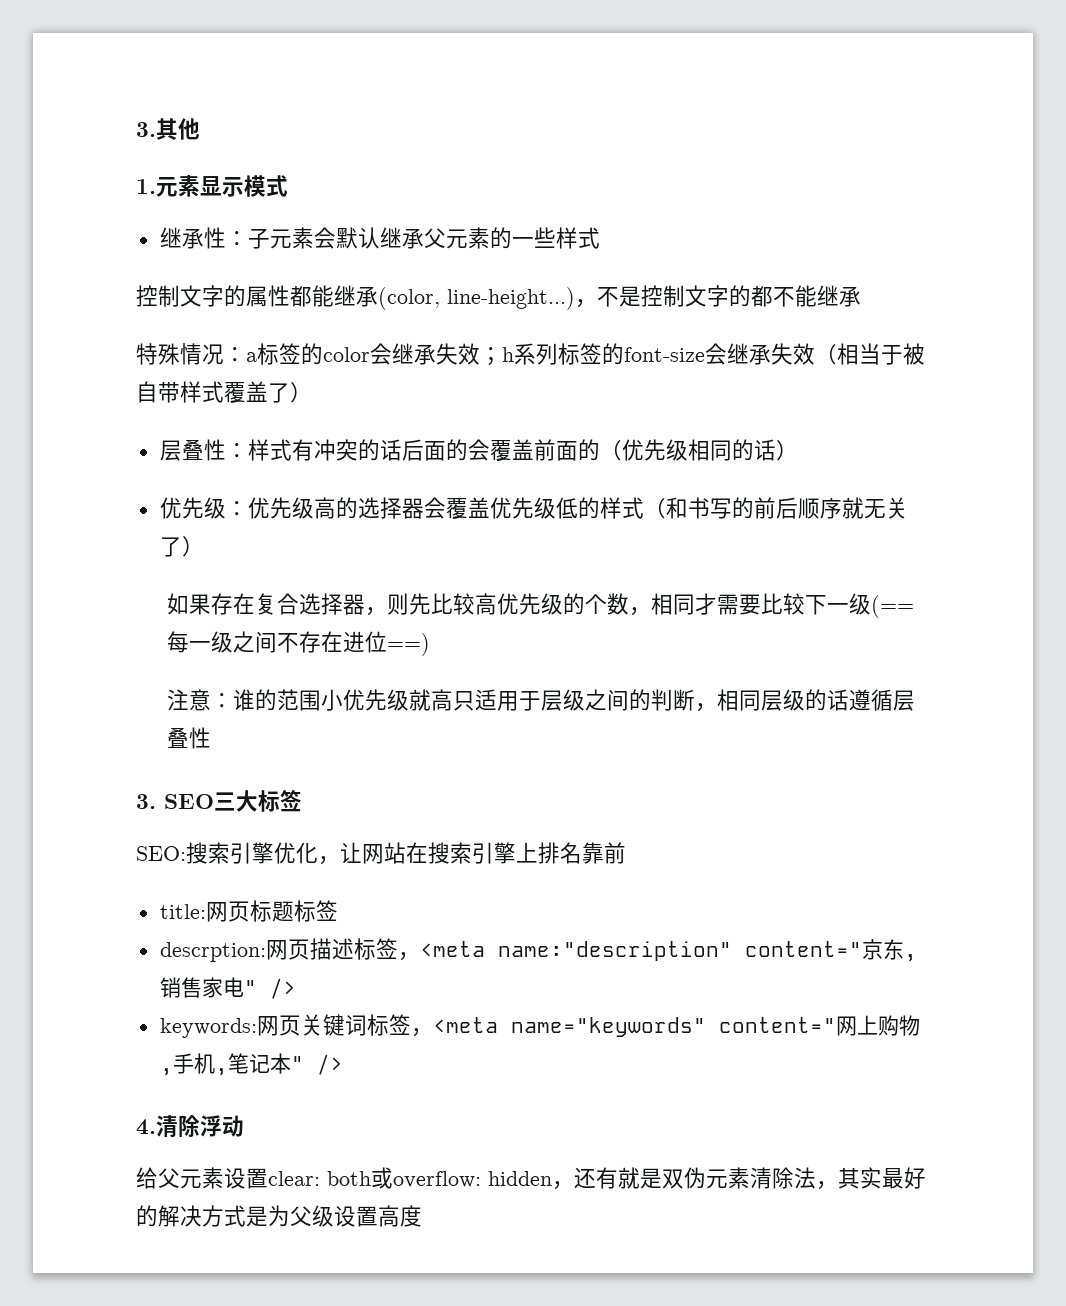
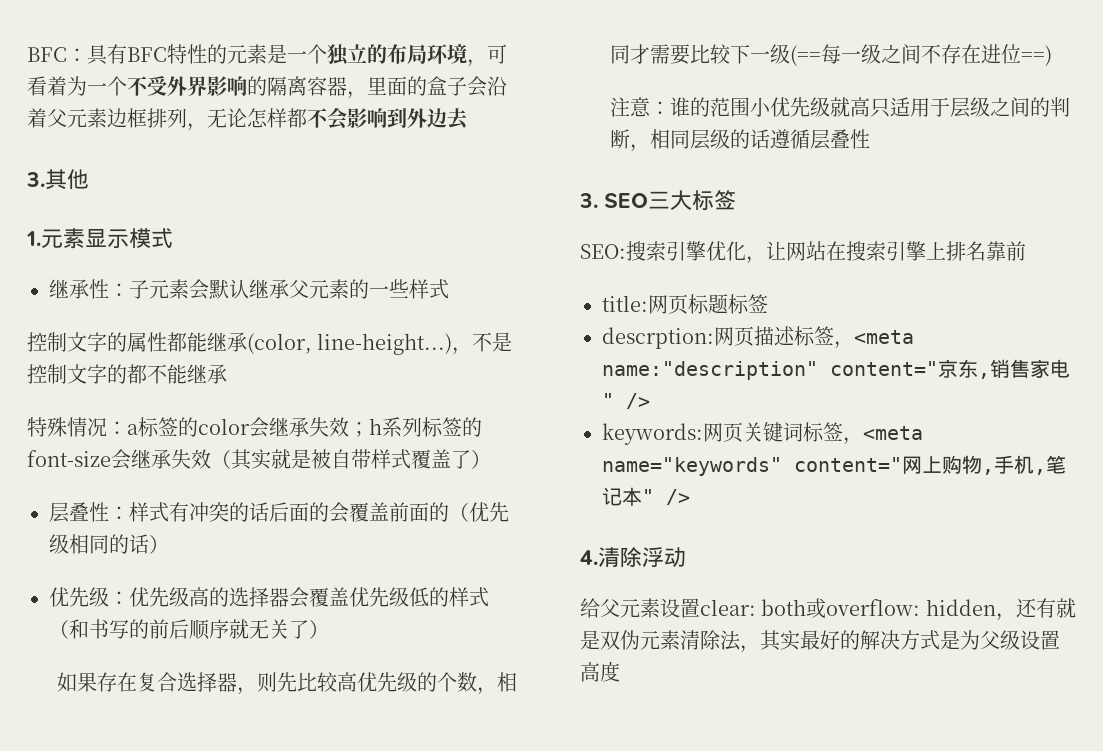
+ BFC：具有BFC特性的元素是一个独立的布局环境，可看着为一个不受外界影响的隔离容器，里面的盒子会沿着父元素边框排列，无论怎样都不会影响到外边去
- 特殊情况：a标签的color会继承失效；h系列标签的font-size会继承失效（相当于被自带样式覆盖了）
+ 特殊情况：a标签的color会继承失效；h系列标签的font-size会继承失效（其实就是被自带样式覆盖了）

